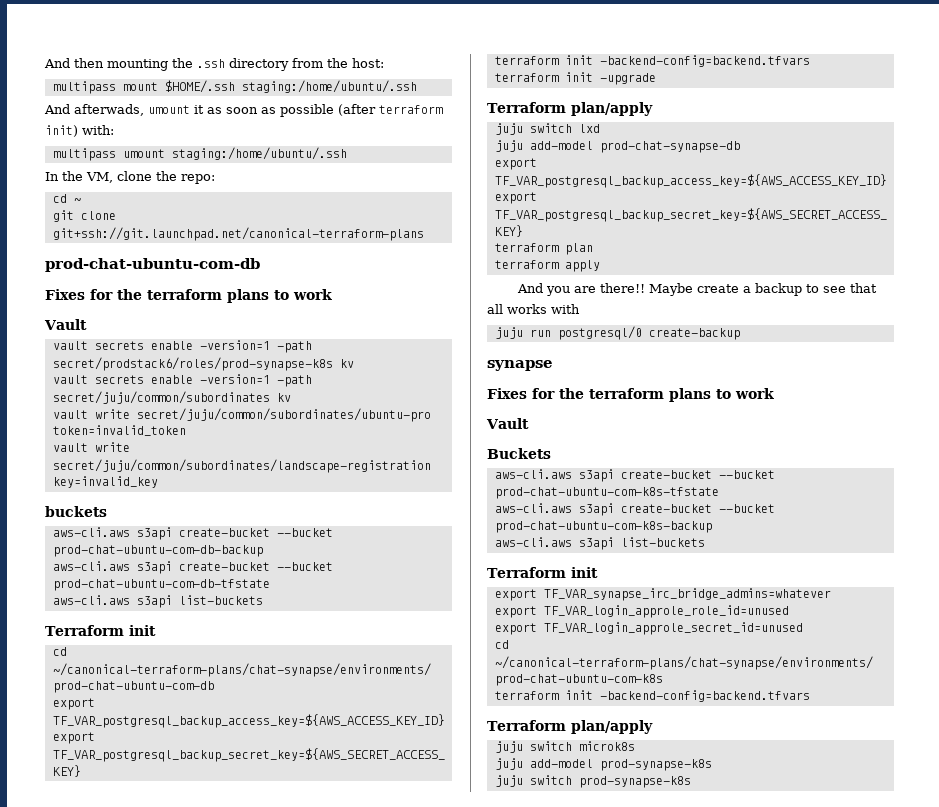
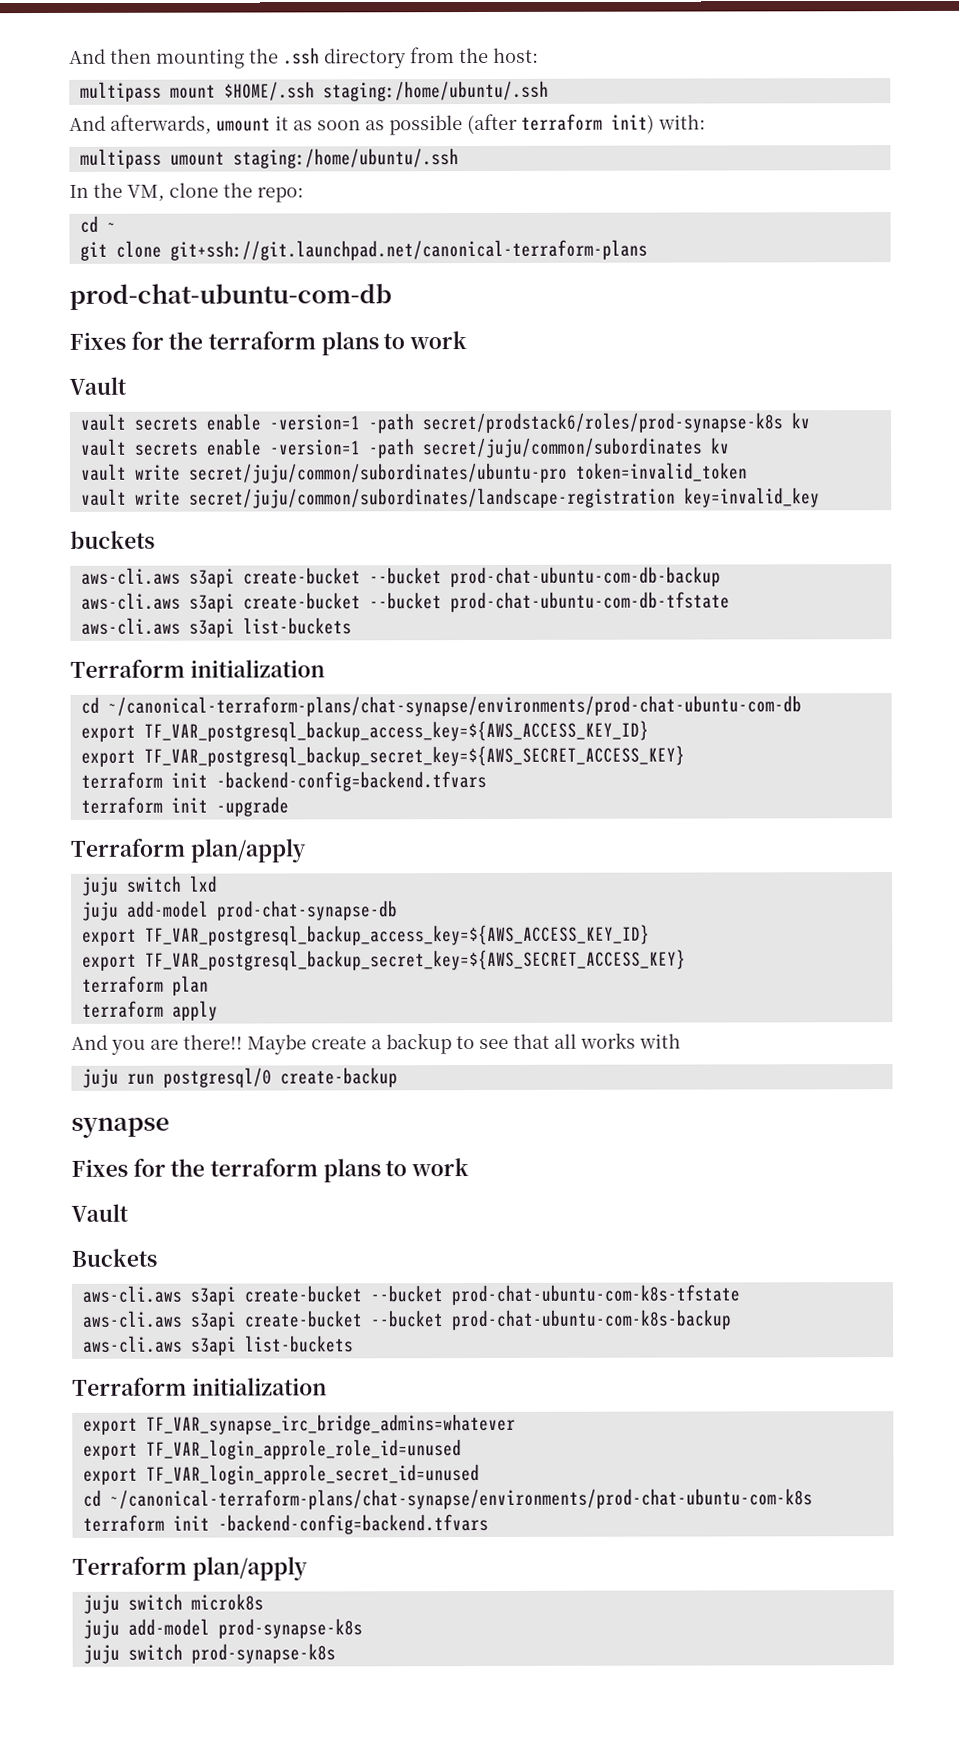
- And afterwads, umount it as soon as possible (after terraform init) with:
+ And afterwards, umount it as soon as possible (after terraform init) with:
  aws-cli.aws s3api create-bucket --bucket prod-chat-ubuntu-com-db-tfstate
  aws-cli.aws s3api list-buckets
- Terraform init
+ Terraform initialization
  aws-cli.aws s3api create-bucket --bucket prod-chat-ubuntu-com-k8s-backup
  aws-cli.aws s3api list-buckets
- Terraform init
+ Terraform initialization

